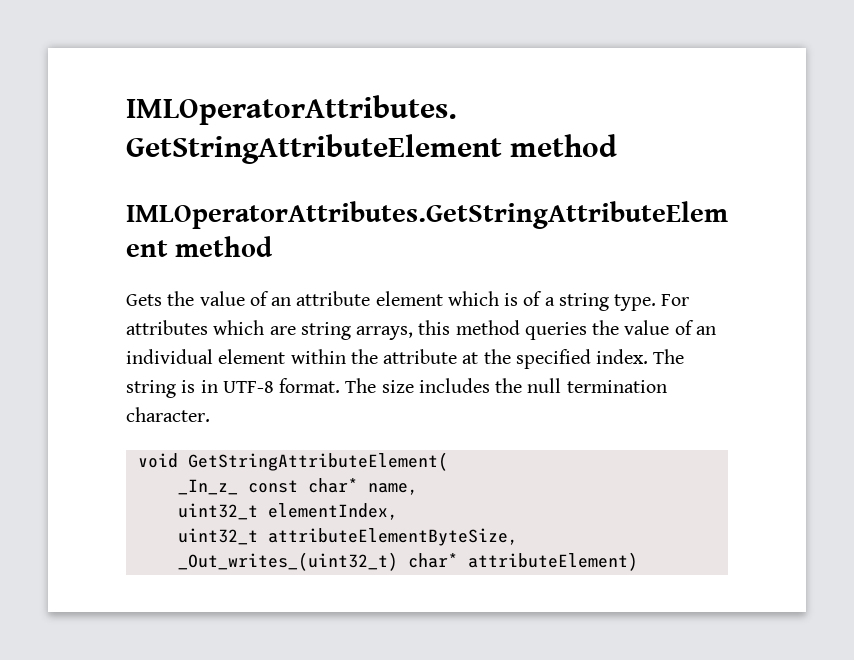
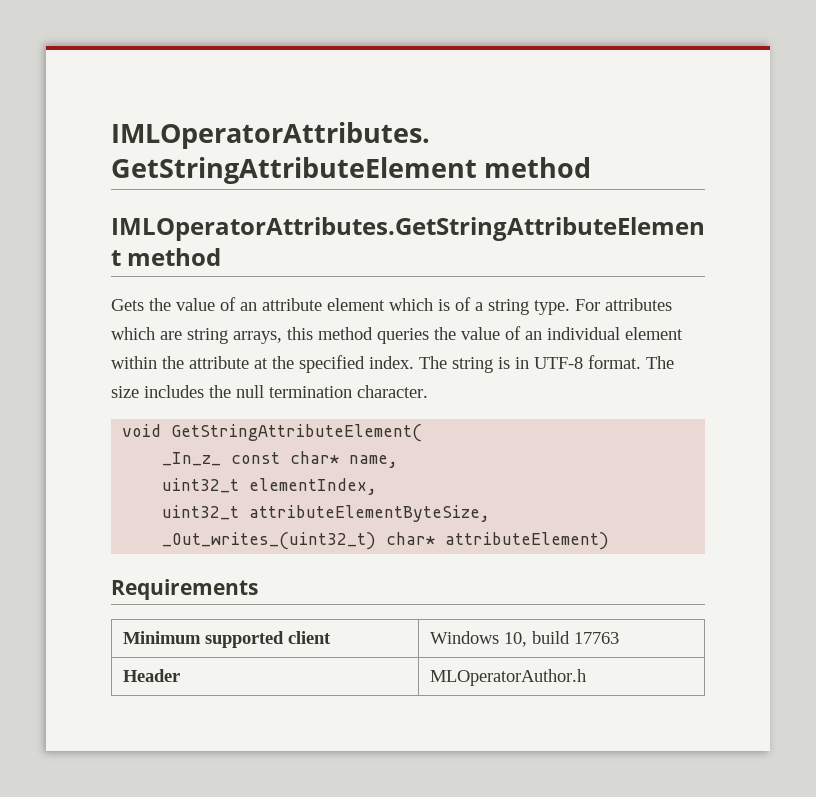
+ Requirements
+ Minimum supported client | Windows 10, build 17763
+ Header | MLOperatorAuthor.h

